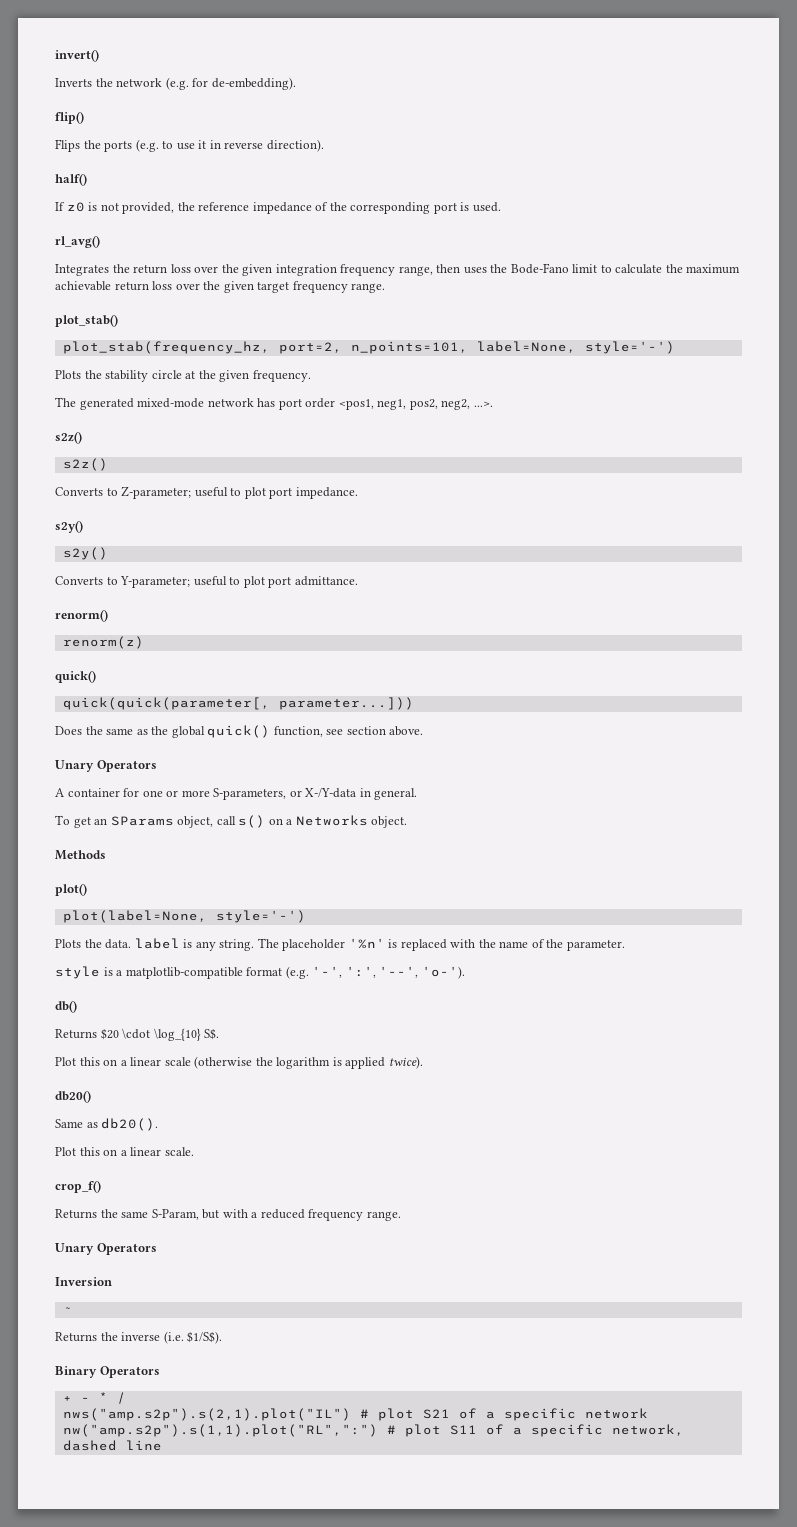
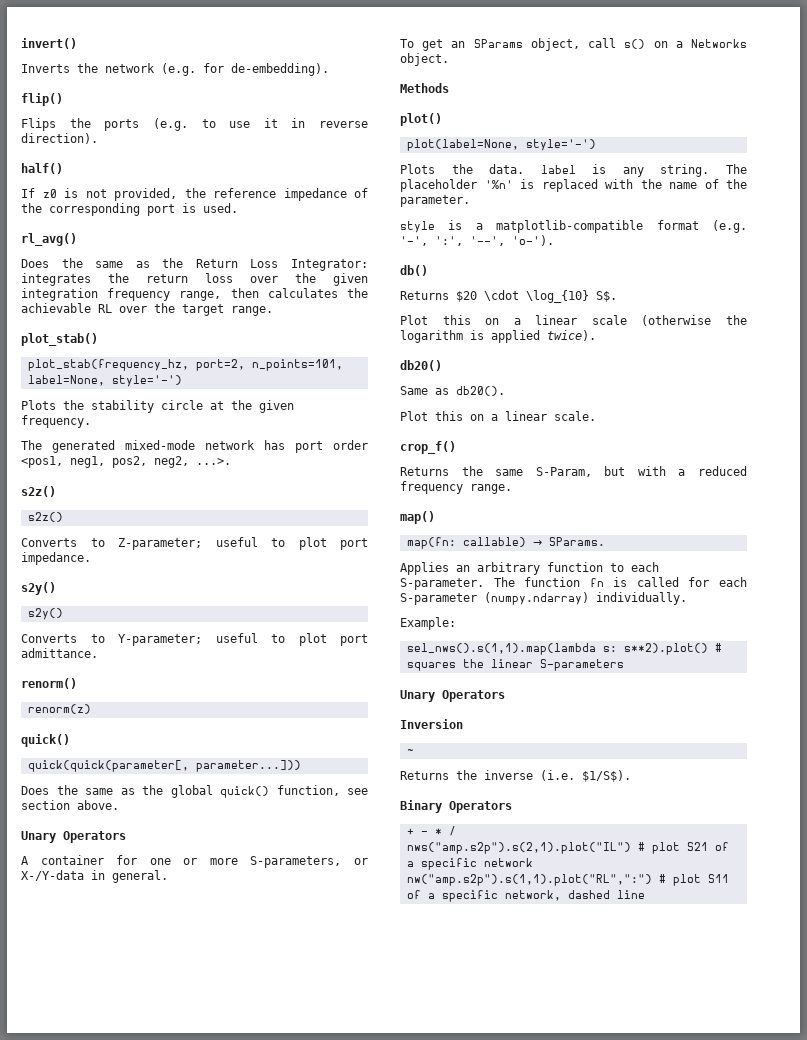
- Integrates the return loss over the given integration frequency range, then uses the Bode-Fano limit to calculate the maximum achievable return loss over the given target frequency range.
+ Does the same as the Return Loss Integrator: integrates the return loss over the given integration frequency range, then calculates the achievable RL over the target range.
+ map()
+ map(fn: callable) → SParams.
+ Applies an arbitrary function to each S-parameter. The function fn is called for each S-parameter (numpy.ndarray) individually.
+ Example:
+ sel_nws().s(1,1).map(lambda s: s**2).plot() # squares the linear S-parameters

